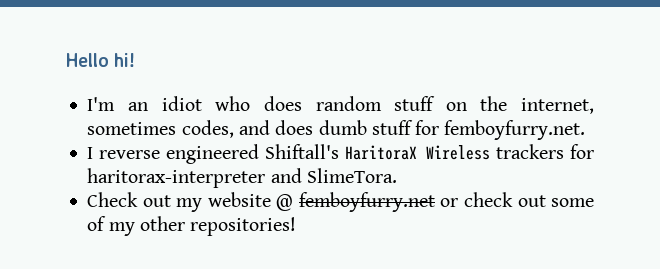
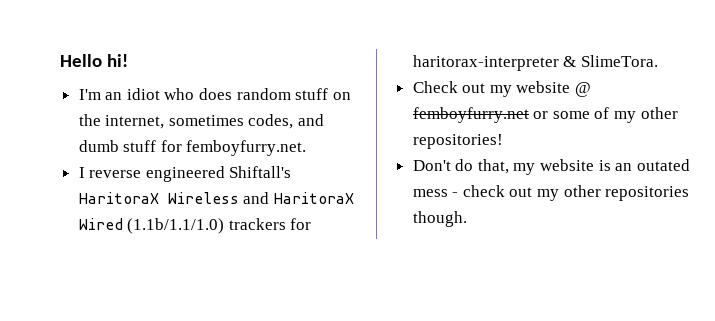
- I'm an idiot who does random stuff on the internet, sometimes codes, and does dumb stuff for femboyfurry.net.
+ I'm an idiot who does random stuff on the internet, sometimes codes, and dumb stuff for femboyfurry.net.
- I reverse engineered Shiftall's HaritoraX Wireless trackers for haritorax-interpreter and SlimeTora.
+ I reverse engineered Shiftall's HaritoraX Wireless and HaritoraX Wired (1.1b/1.1/1.0) trackers for haritorax-interpreter & SlimeTora.
- Check out my website @ femboyfurry.net or check out some of my other repositories!
+ Check out my website @ femboyfurry.net or some of my other repositories!
+ Don't do that, my website is an outated mess - check out my other repositories though.

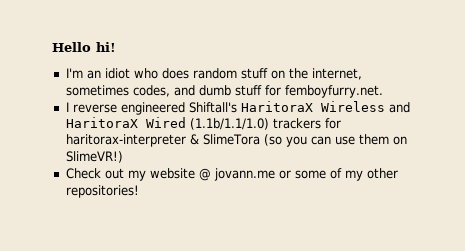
- I reverse engineered Shiftall's HaritoraX Wireless and HaritoraX Wired (1.1b/1.1/1.0) trackers for haritorax-interpreter & SlimeTora.
+ I reverse engineered Shiftall's HaritoraX Wireless and HaritoraX Wired (1.1b/1.1/1.0) trackers for haritorax-interpreter & SlimeTora (so you can use them on SlimeVR!)
- Check out my website @ femboyfurry.net or some of my other repositories!
+ Check out my website @ jovann.me or some of my other repositories!
- Don't do that, my website is an outated mess - check out my other repositories though.

